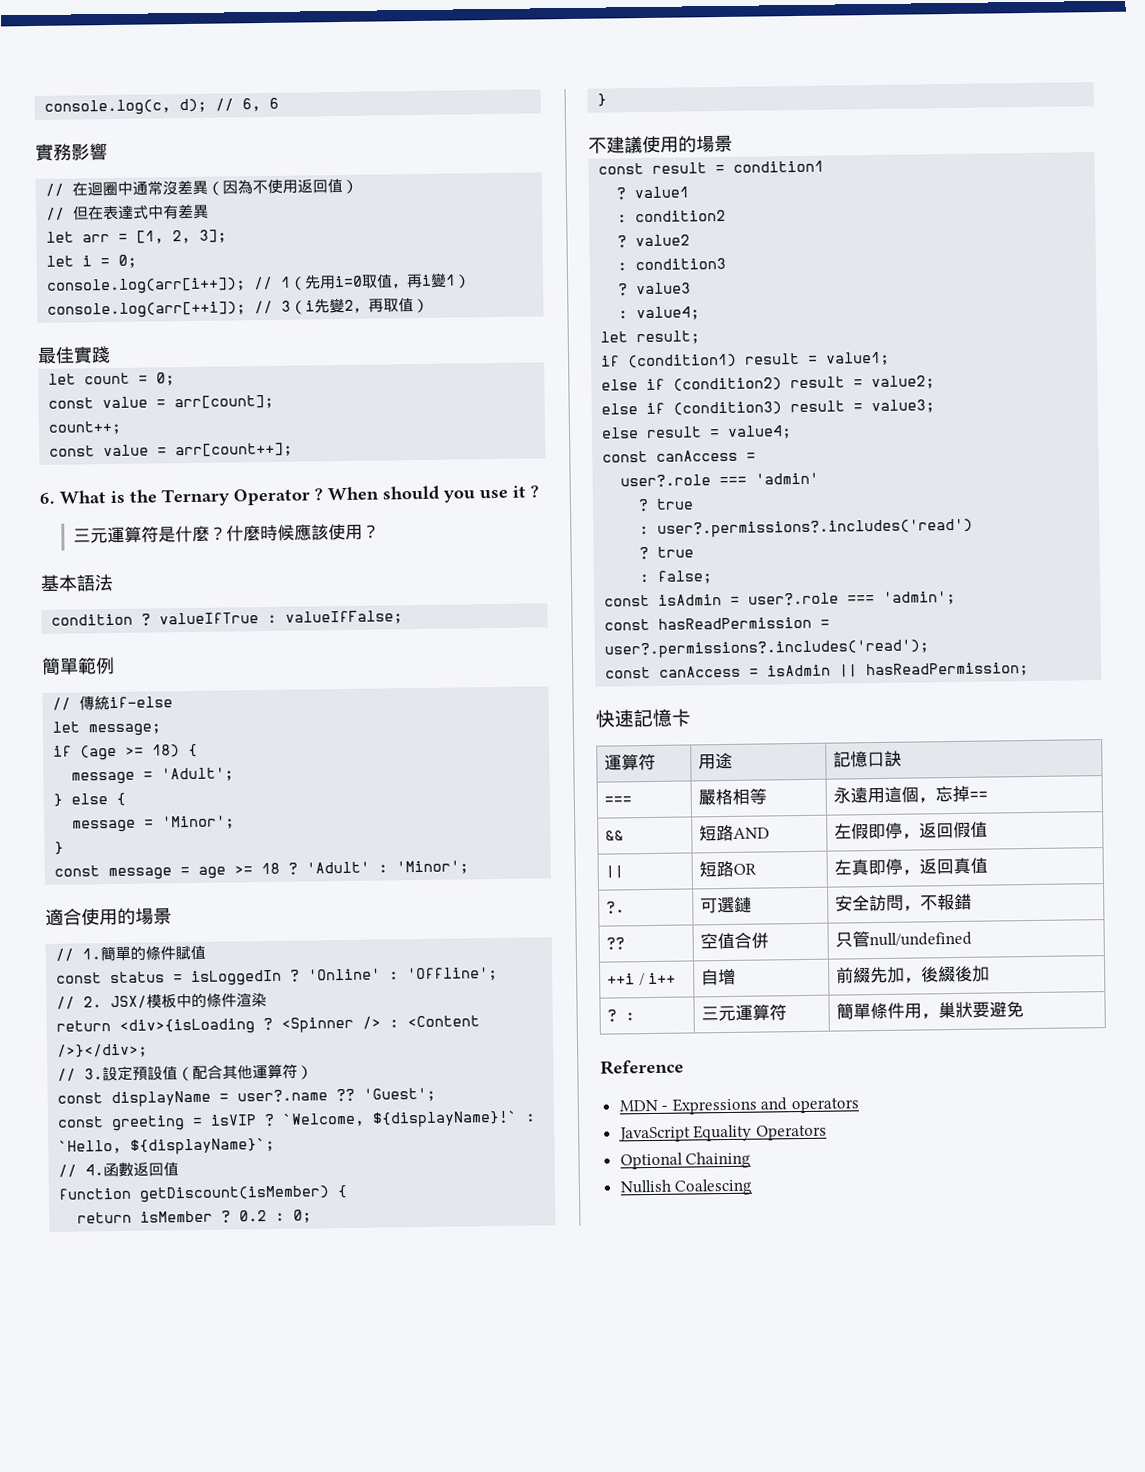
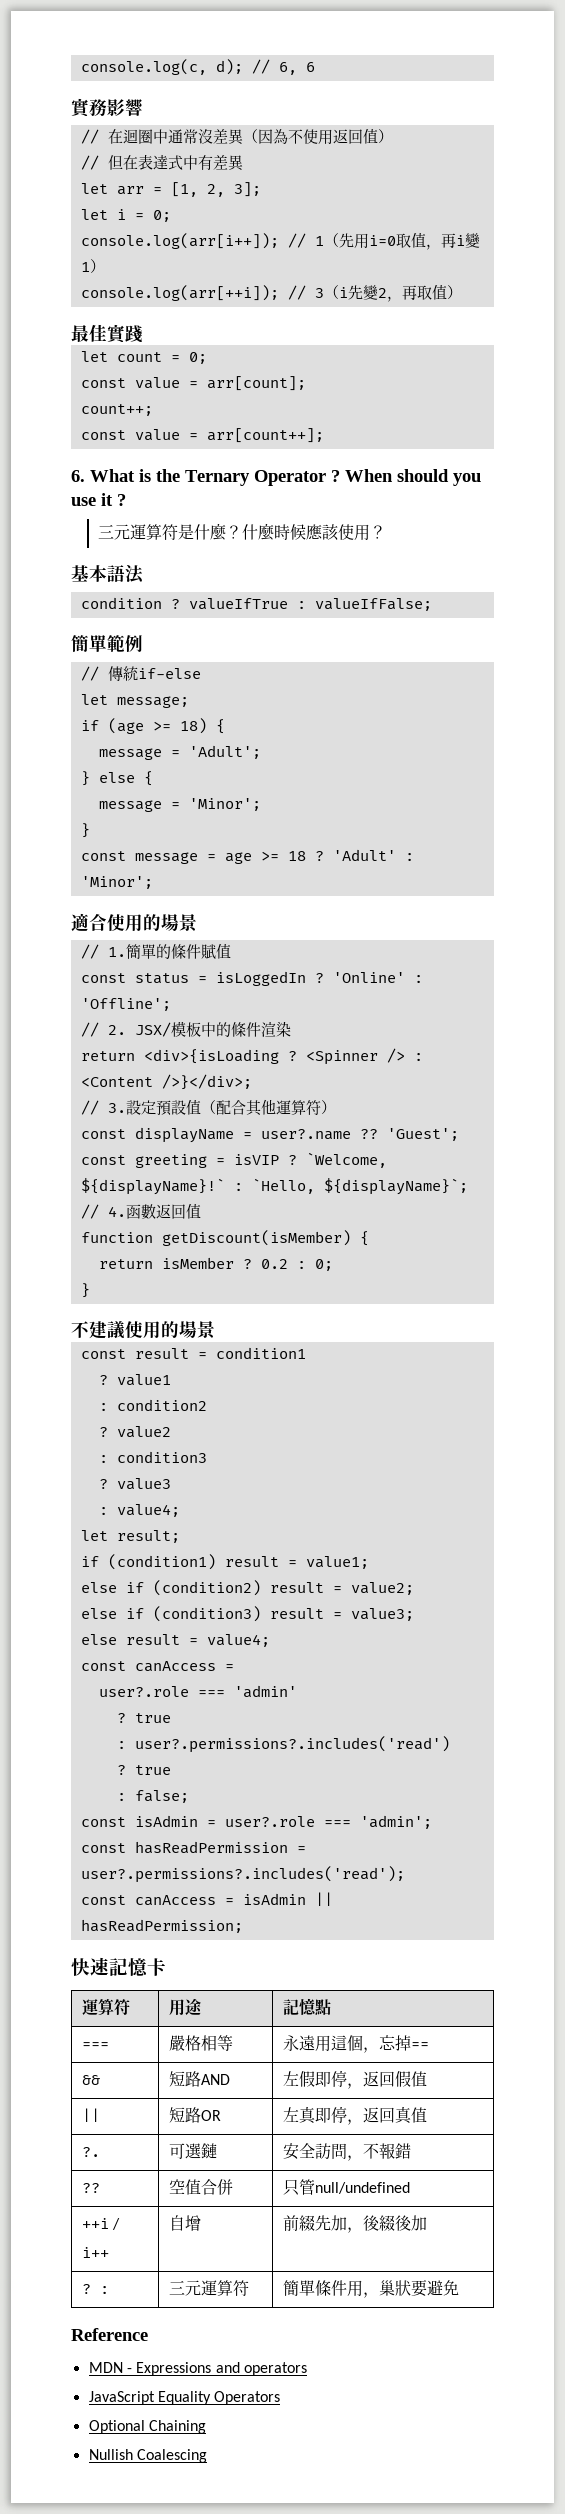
- 運算符 | 用途 | 記憶口訣
+ 運算符 | 用途 | 記憶點

